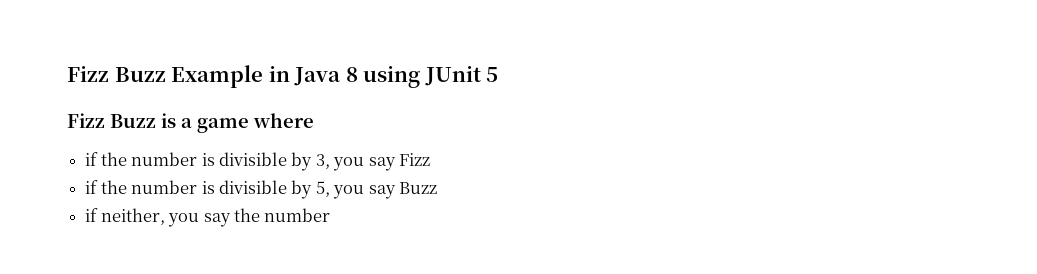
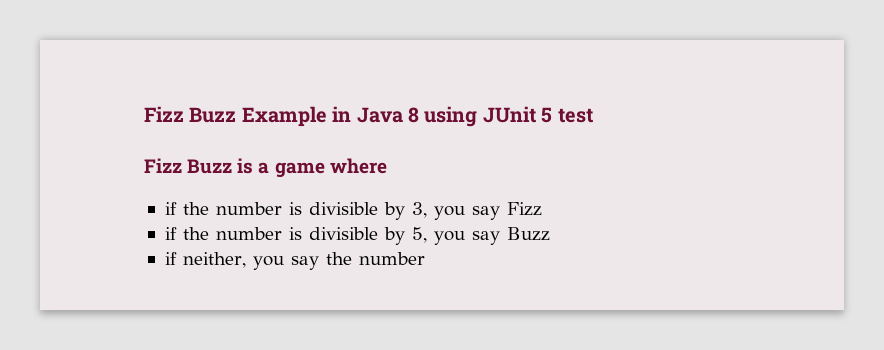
- Fizz Buzz Example in Java 8 using JUnit 5
+ Fizz Buzz Example in Java 8 using JUnit 5 test

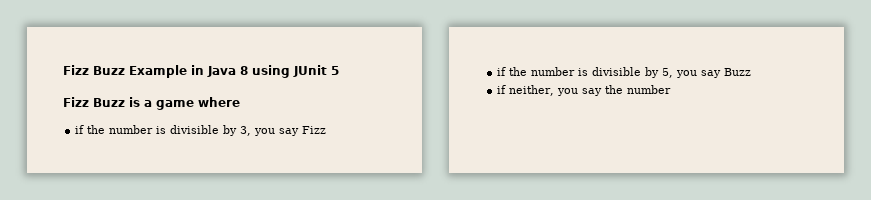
- Fizz Buzz Example in Java 8 using JUnit 5 test
+ Fizz Buzz Example in Java 8 using JUnit 5

